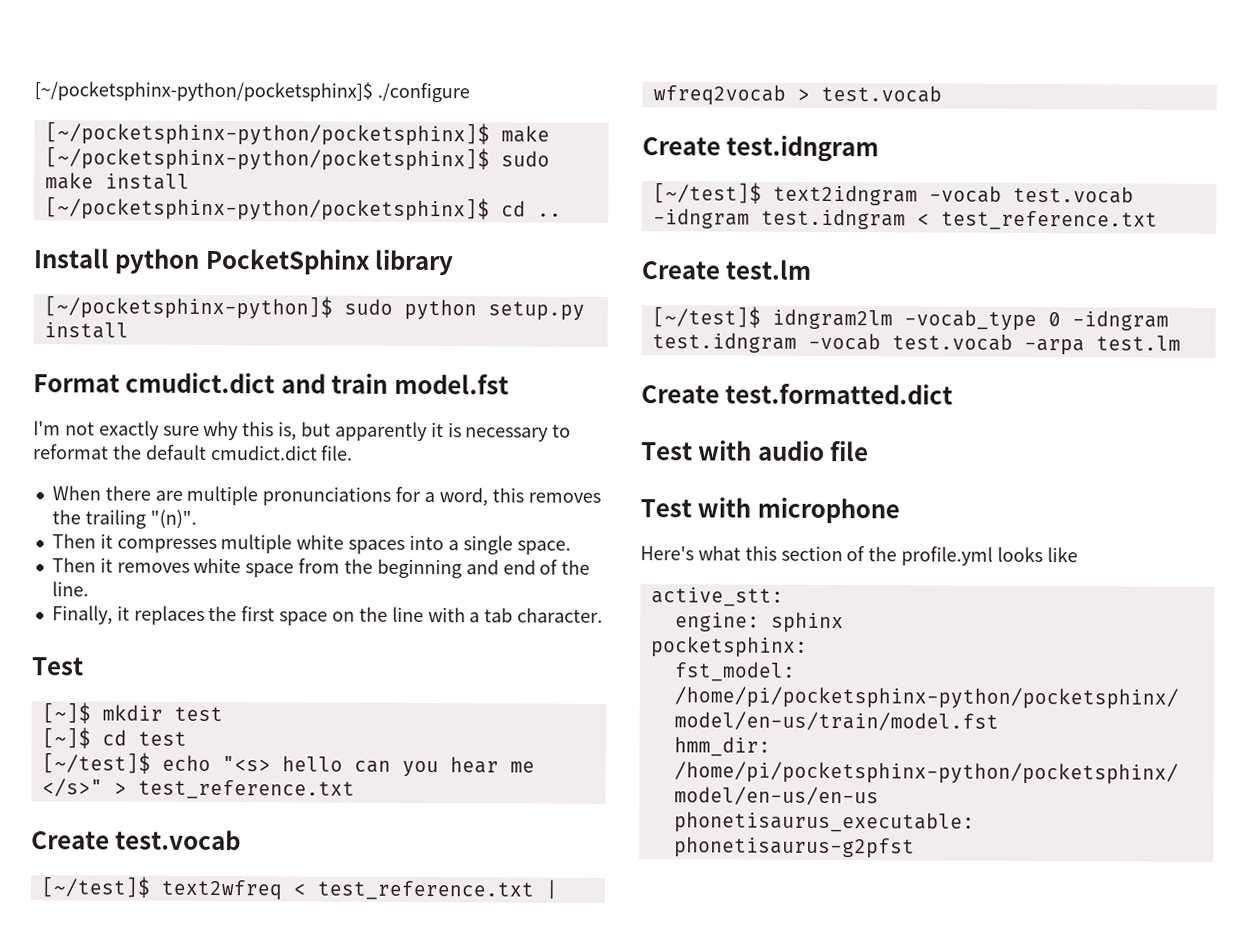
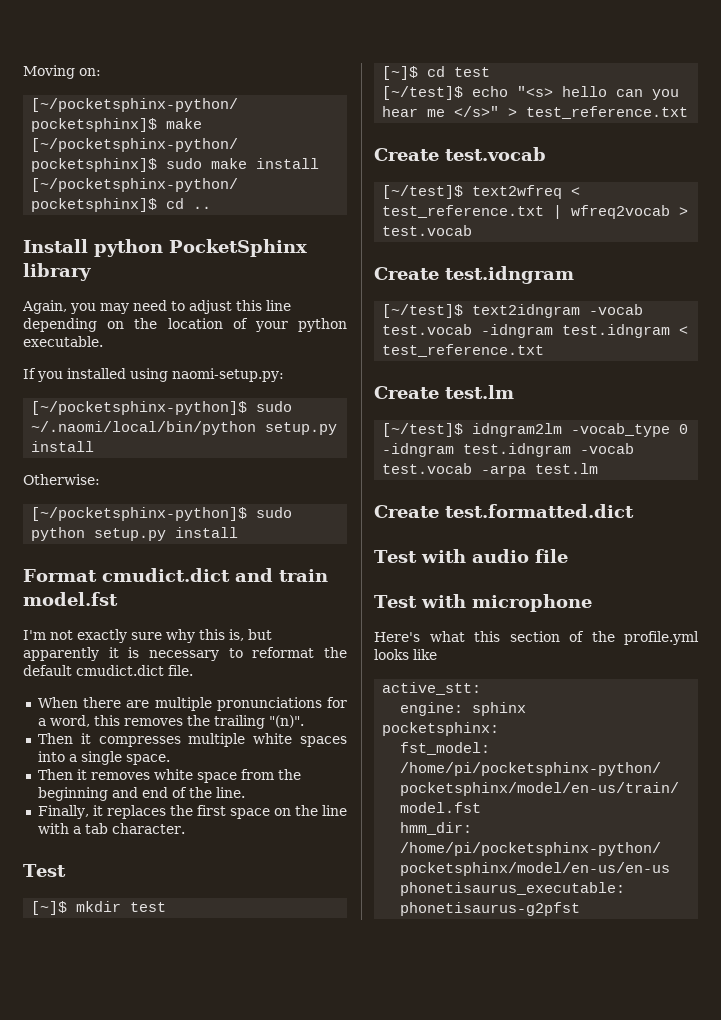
- [~/pocketsphinx-python/pocketsphinx]$ ./configure
+ Moving on:
+ Again, you may need to adjust this line depending on the location of your python executable.
+ If you installed using naomi-setup.py:
+ [~/pocketsphinx-python]$ sudo ~/.naomi/local/bin/python setup.py install
+ Otherwise:

